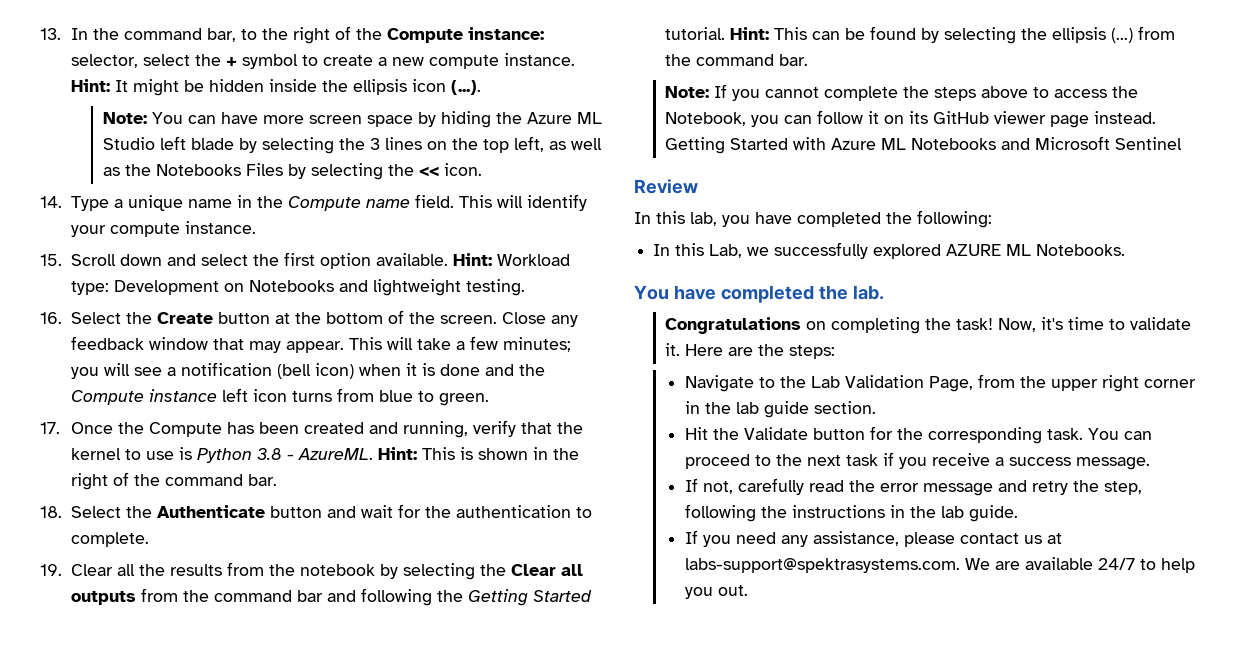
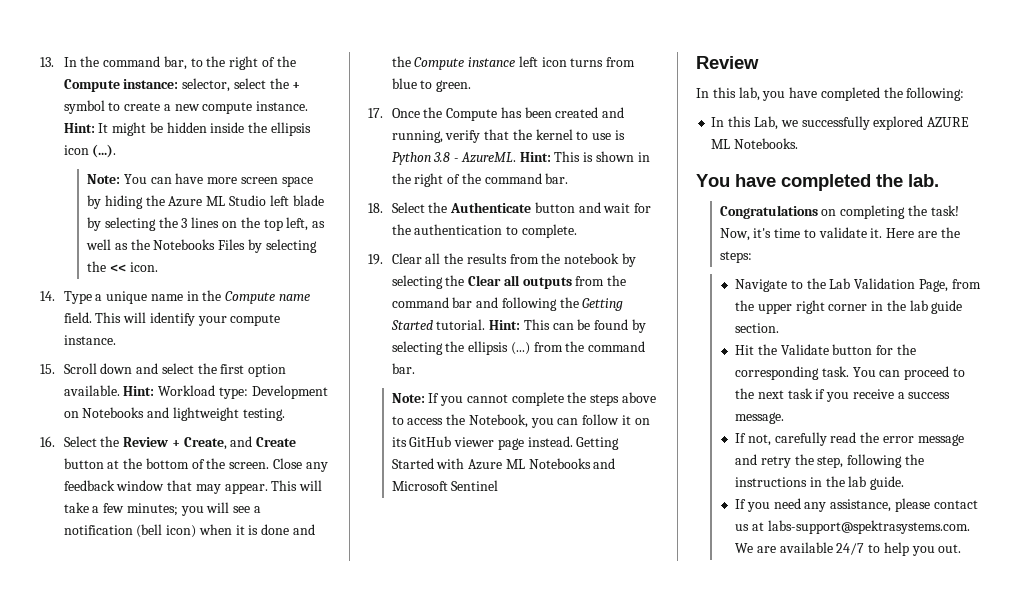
- 16. Select the Create button at the bottom of the screen.
+ 16. Select the Review + Create, and Create button at the bottom of the screen.

